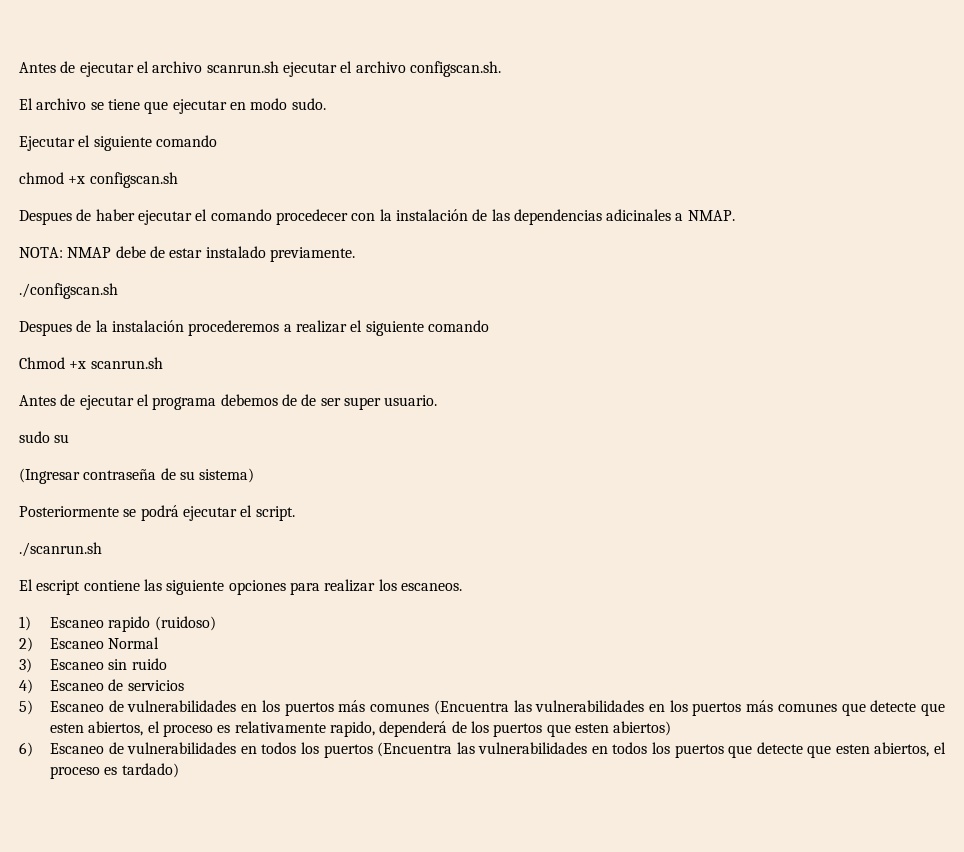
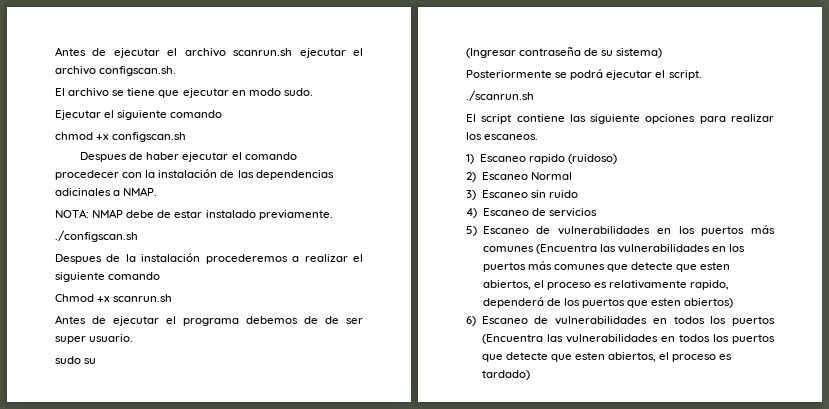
- El escript contiene las siguiente opciones para realizar los escaneos.
+ El script contiene las siguiente opciones para realizar los escaneos.

